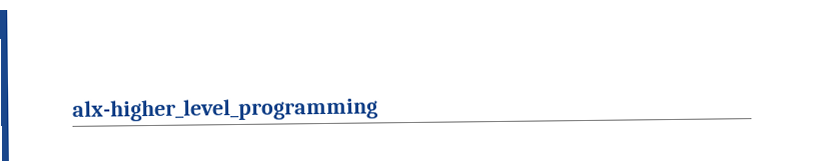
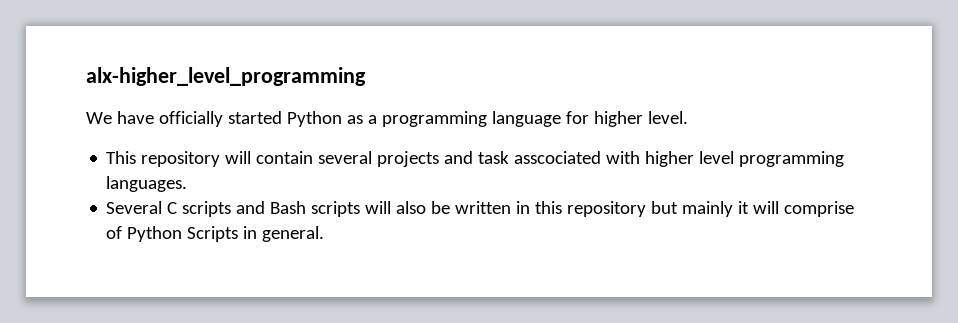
+ We have officially started Python as a programming language for higher level.
+ This repository will contain several projects and task asscociated with higher level programming languages.
+ Several C scripts and Bash scripts will also be written in this repository but mainly it will comprise of Python Scripts in general.

